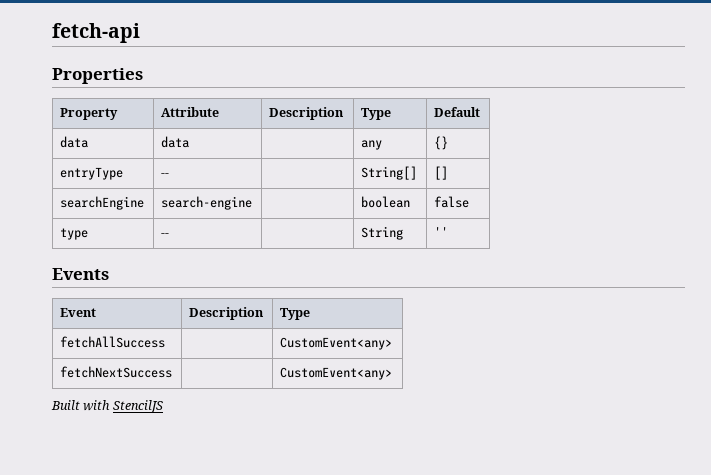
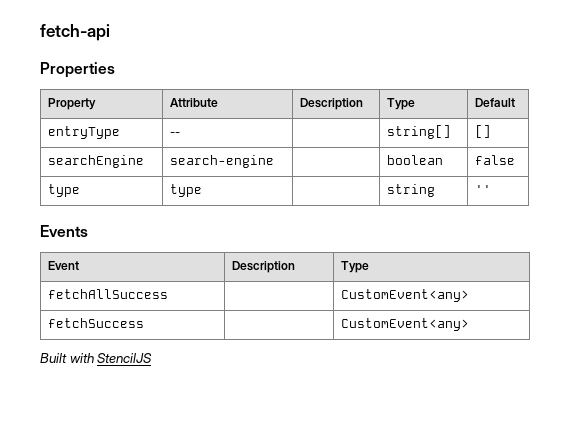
- data | data | | any | {}
- entryType | -- | | String[] | []
+ entryType | -- | | string[] | []
- type | -- | | String | ''
+ type | type | | string | ''
- fetchNextSuccess | | CustomEvent<any>
+ fetchSuccess | | CustomEvent<any>

